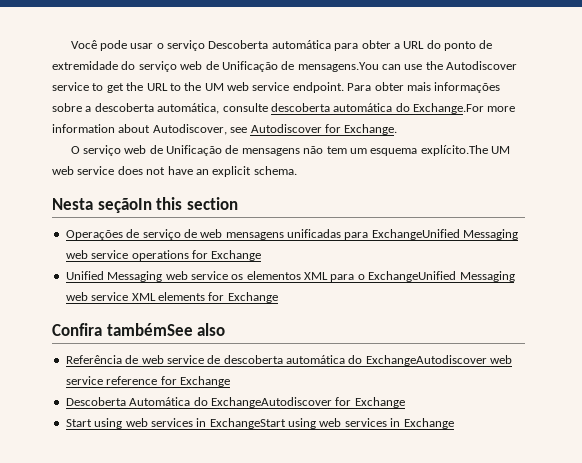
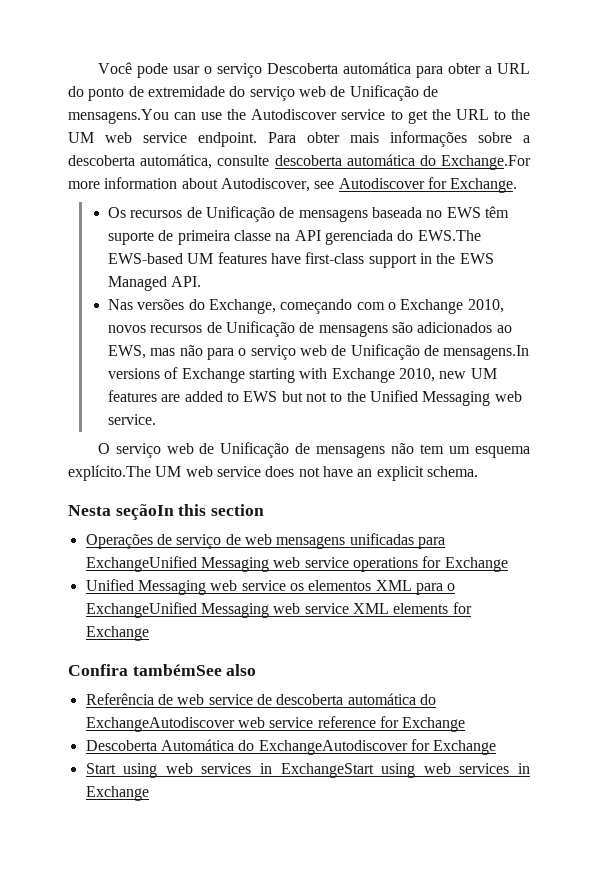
+ Os recursos de Unificação de mensagens baseada no EWS têm suporte de primeira classe na API gerenciada do EWS.The EWS-based UM features have first-class support in the EWS Managed API.
+ Nas versões do Exchange, começando com o Exchange 2010, novos recursos de Unificação de mensagens são adicionados ao EWS, mas não para o serviço web de Unificação de mensagens.In versions of Exchange starting with Exchange 2010, new UM features are added to EWS but not to the Unified Messaging web service.

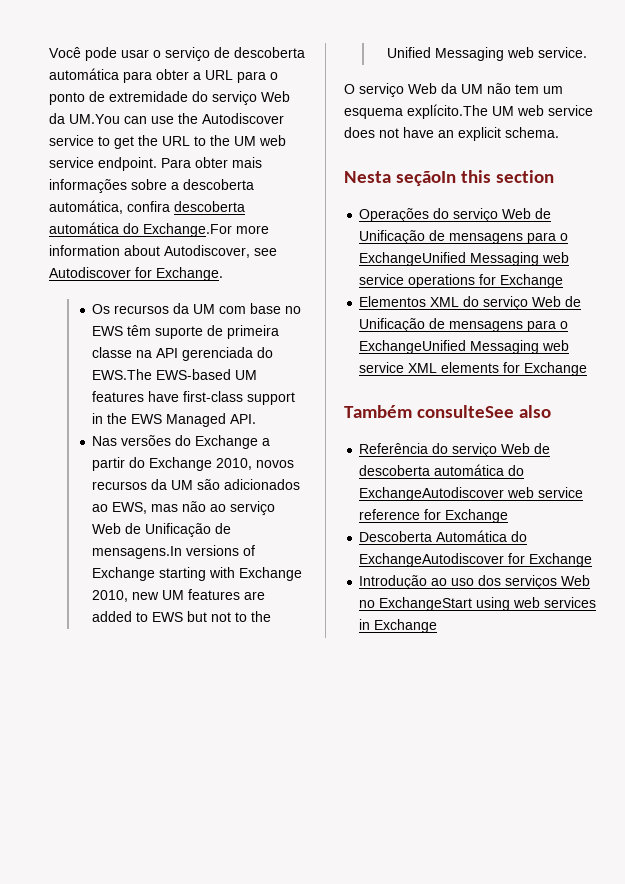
- Você pode usar o serviço Descoberta automática para obter a URL do ponto de extremidade do serviço web de Unificação de mensagens.You can use the Autodiscover service to get the URL to the UM web service endpoint.
+ Você pode usar o serviço de descoberta automática para obter a URL para o ponto de extremidade do serviço Web da UM.You can use the Autodiscover service to get the URL to the UM web service endpoint.
- Para obter mais informações sobre a descoberta automática, consulte descoberta automática do Exchange.For more information about Autodiscover, see Autodiscover for Exchange.
+ Para obter mais informações sobre a descoberta automática, confira descoberta automática do Exchange.For more information about Autodiscover, see Autodiscover for Exchange.
- Os recursos de Unificação de mensagens baseada no EWS têm suporte de primeira classe na API gerenciada do EWS.The EWS-based UM features have first-class support in the EWS Managed API.
+ Os recursos da UM com base no EWS têm suporte de primeira classe na API gerenciada do EWS.The EWS-based UM features have first-class support in the EWS Managed API.
- Nas versões do Exchange, começando com o Exchange 2010, novos recursos de Unificação de mensagens são adicionados ao EWS, mas não para o serviço web de Unificação de mensagens.In versions of Exchange starting with Exchange 2010, new UM features are added to EWS but not to the Unified Messaging web service.
+ Nas versões do Exchange a partir do Exchange 2010, novos recursos da UM são adicionados ao EWS, mas não ao serviço Web de Unificação de mensagens.In versions of Exchange starting with Exchange 2010, new UM features are added to EWS but not to the Unified Messaging web service.
- O serviço web de Unificação de mensagens não tem um esquema explícito.The UM web service does not have an explicit schema.
+ O serviço Web da UM não tem um esquema explícito.The UM web service does not have an explicit schema.
- Operações de serviço de web mensagens unificadas para ExchangeUnified Messaging web service operations for Exchange
+ Operações do serviço Web de Unificação de mensagens para o ExchangeUnified Messaging web service operations for Exchange
- Unified Messaging web service os elementos XML para o ExchangeUnified Messaging web service XML elements for Exchange
+ Elementos XML do serviço Web de Unificação de mensagens para o ExchangeUnified Messaging web service XML elements for Exchange
- Confira tambémSee also
+ Também consulteSee also
- Referência de web service de descoberta automática do ExchangeAutodiscover web service reference for Exchange
+ Referência do serviço Web de descoberta automática do ExchangeAutodiscover web service reference for Exchange
- Start using web services in ExchangeStart using web services in Exchange
+ Introdução ao uso dos serviços Web no ExchangeStart using web services in Exchange

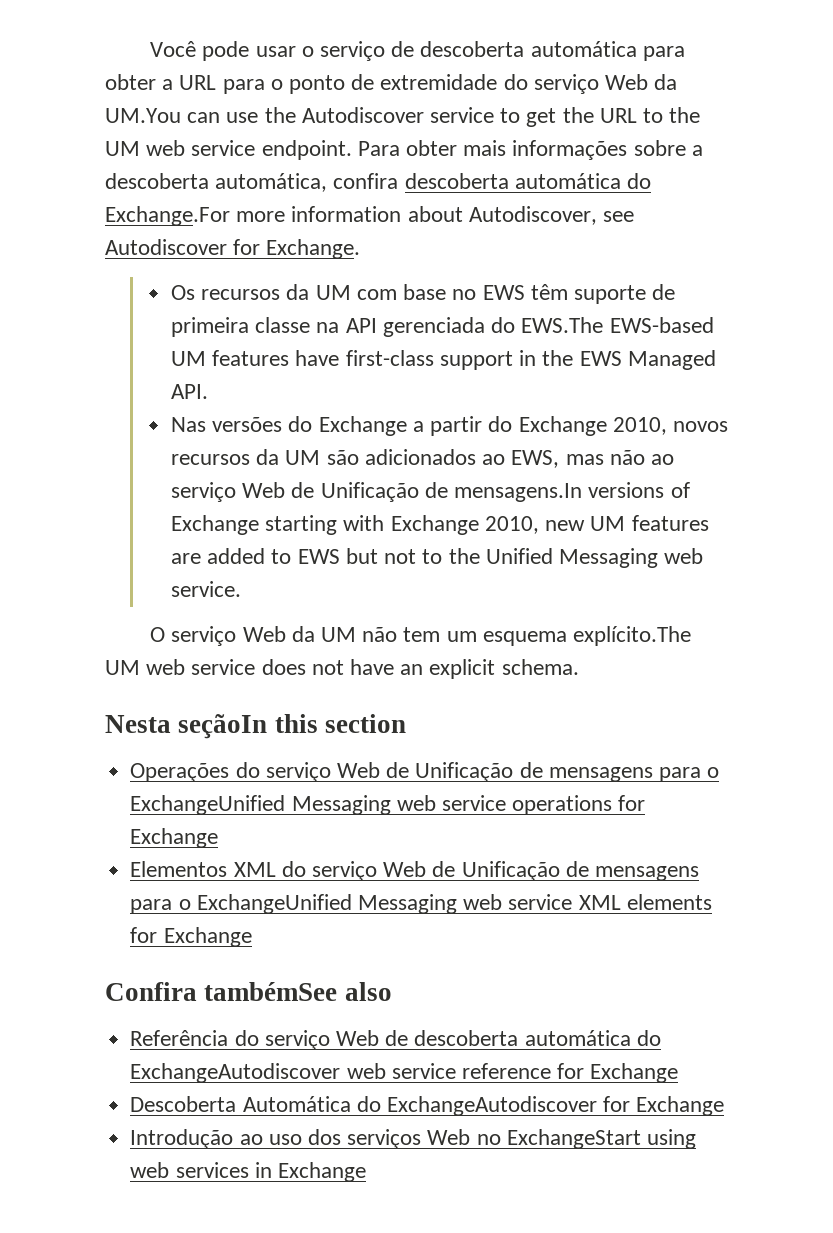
- Também consulteSee also
+ Confira tambémSee also

